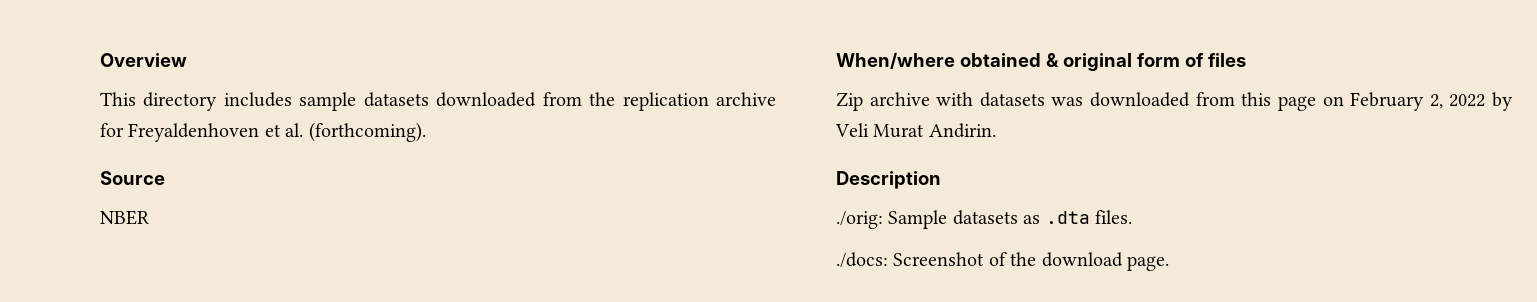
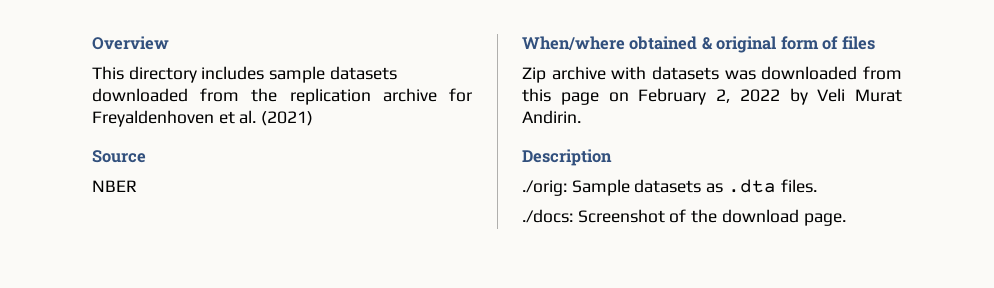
- This directory includes sample datasets downloaded from the replication archive for Freyaldenhoven et al. (forthcoming).
+ This directory includes sample datasets downloaded from the replication archive for Freyaldenhoven et al. (2021)

